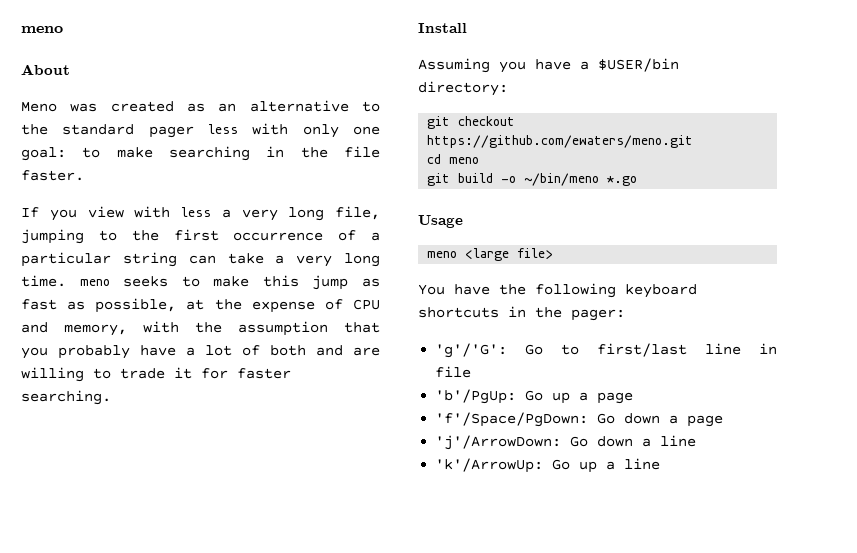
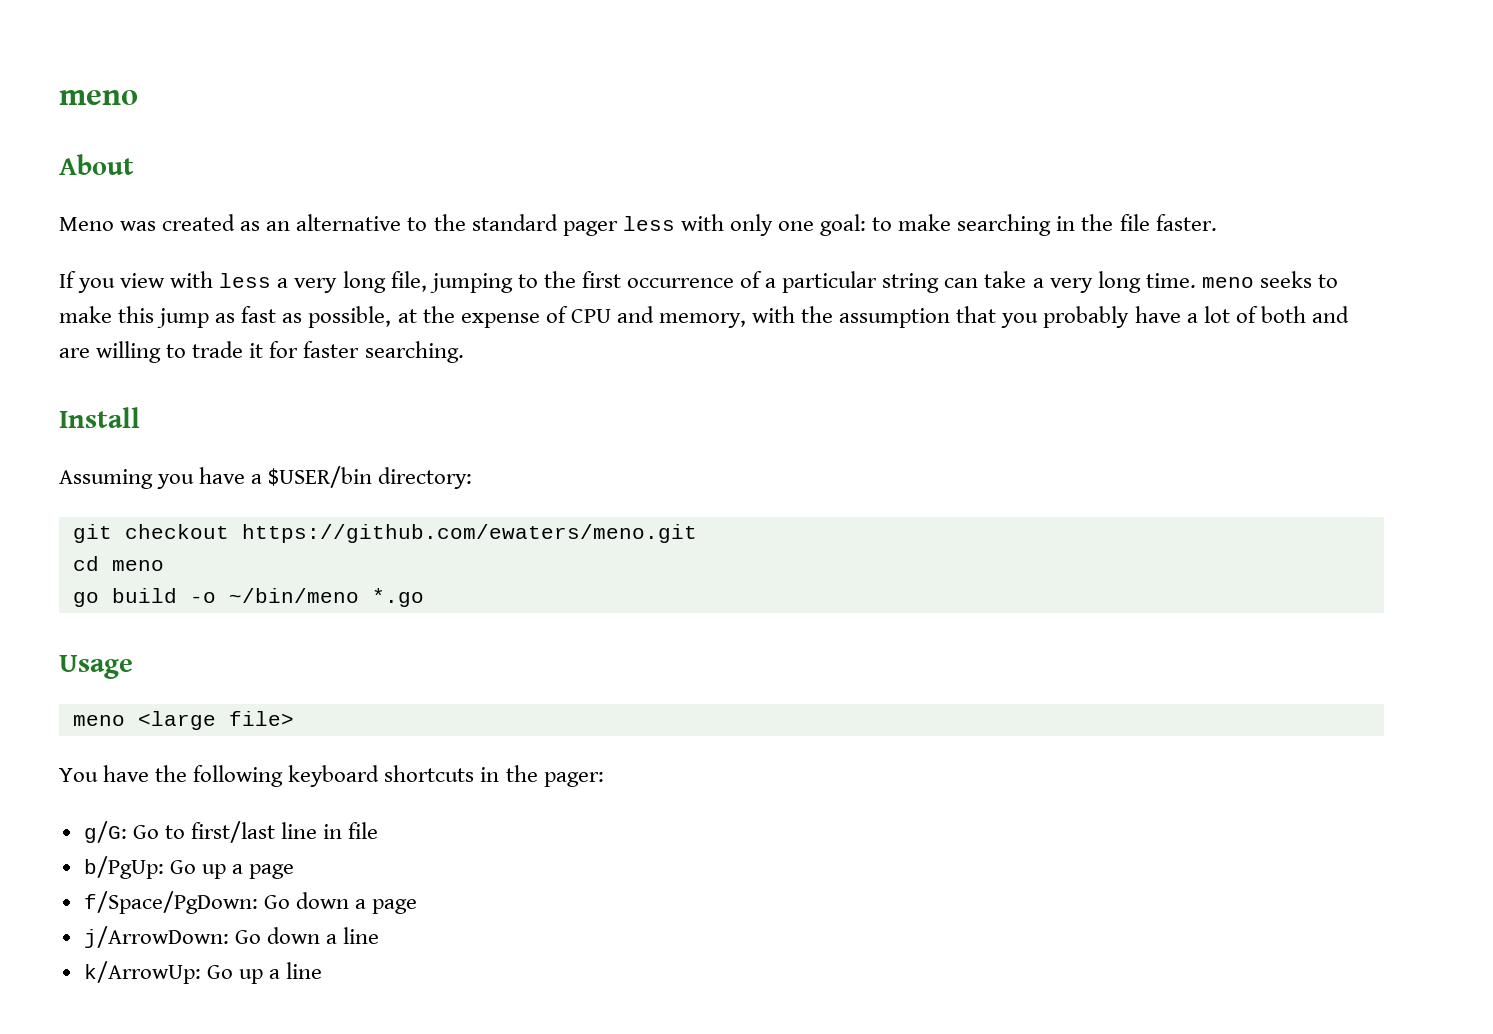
- git build -o ~/bin/meno *.go
+ go build -o ~/bin/meno *.go
- 'g'/'G': Go to first/last line in file
+ g/G: Go to first/last line in file
- 'b'/PgUp: Go up a page
+ b/PgUp: Go up a page
- 'f'/Space/PgDown: Go down a page
+ f/Space/PgDown: Go down a page
- 'j'/ArrowDown: Go down a line
+ j/ArrowDown: Go down a line
- 'k'/ArrowUp: Go up a line
+ k/ArrowUp: Go up a line

